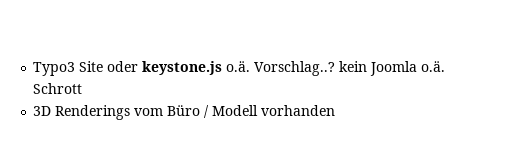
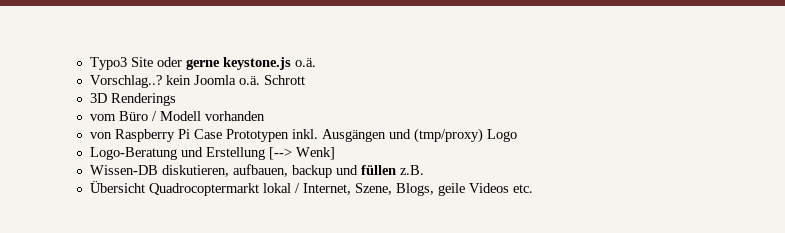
- Typo3 Site oder keystone.js o.ä. Vorschlag..? kein Joomla o.ä. Schrott
+ Typo3 Site oder gerne keystone.js o.ä.
+ Vorschlag..? kein Joomla o.ä. Schrott
- 3D Renderings vom Büro / Modell vorhanden
+ 3D Renderings
+ vom Büro / Modell vorhanden
+ von Raspberry Pi Case Prototypen inkl. Ausgängen und (tmp/proxy) Logo
+ Logo-Beratung und Erstellung [--> Wenk]
+ Wissen-DB diskutieren, aufbauen, backup und füllen z.B.
+ Übersicht Quadrocoptermarkt lokal / Internet, Szene, Blogs, geile Videos etc.

